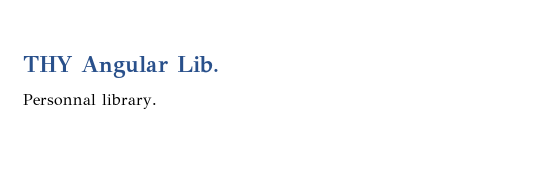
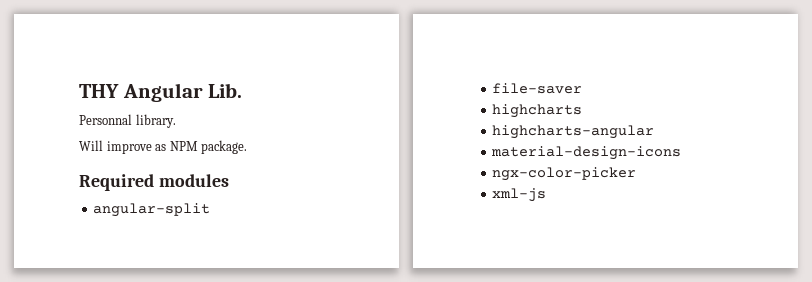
+ Will improve as NPM package.
+ Required modules
+ angular-split
+ file-saver
+ highcharts
+ highcharts-angular
+ material-design-icons
+ ngx-color-picker
+ xml-js

